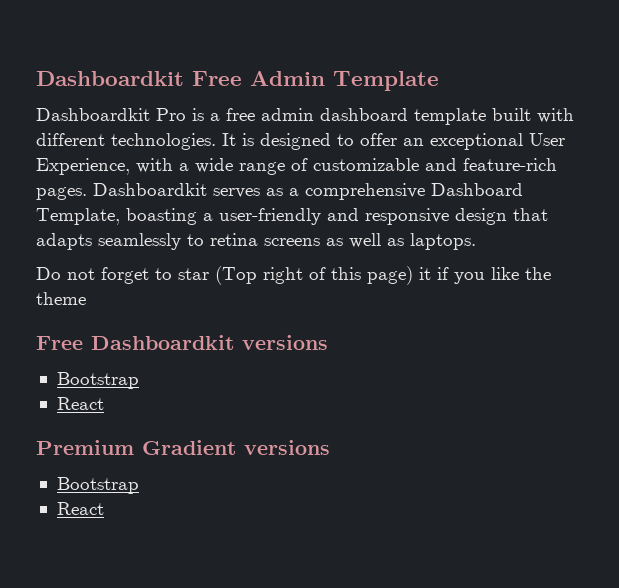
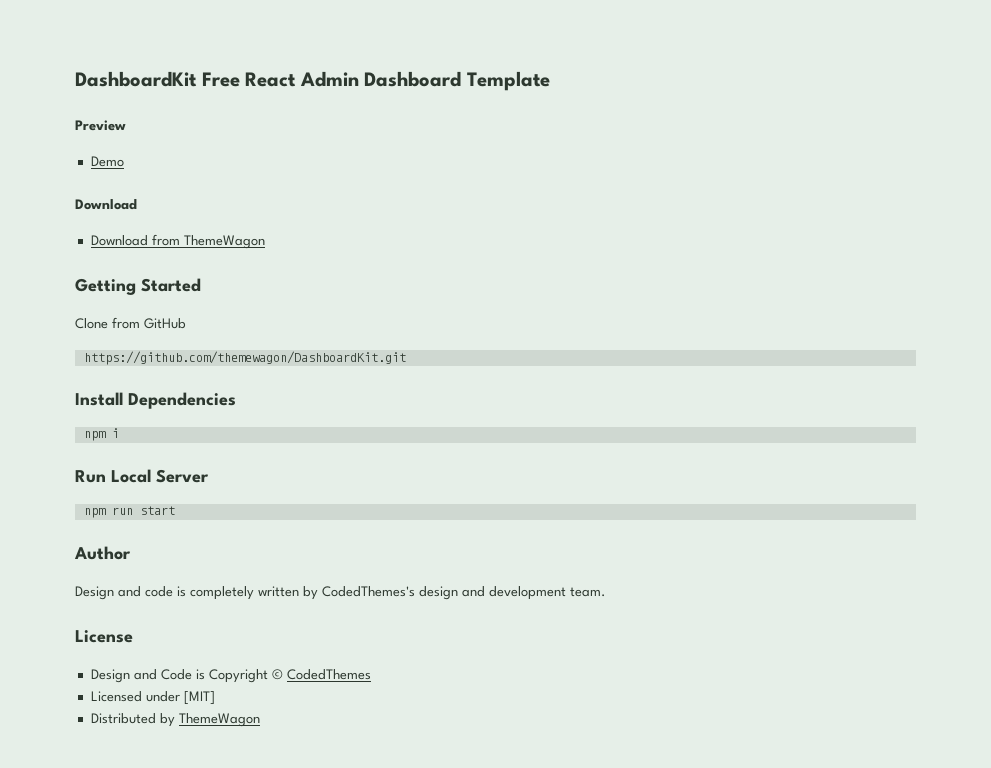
- Dashboardkit Free Admin Template
- Dashboardkit Pro is a free admin dashboard template built with different technologies. It is designed to offer an exceptional User Experience, with a wide range of customizable and feature-rich pages. Dashboardkit serves as a comprehensive Dashboard Template, boasting a user-friendly and responsive design that adapts seamlessly to retina screens as well as laptops.
- Do not forget to star (Top right of this page) it if you like the theme
- Free Dashboardkit versions
- Bootstrap
- React
- Premium Gradient versions
- Bootstrap
- React
+ DashboardKit Free React Admin Dashboard Template
+ Preview
+ Demo
+ Download
+ Download from ThemeWagon
+ Getting Started
+ Clone from GitHub
+ https://github.com/themewagon/DashboardKit.git
+ Install Dependencies
+ npm i
+ Run Local Server
+ npm run start
+ Author
+ Design and code is completely written by CodedThemes's design and development team.
+ License
+ Design and Code is Copyright © CodedThemes
+ Licensed under [MIT]
+ Distributed by ThemeWagon

